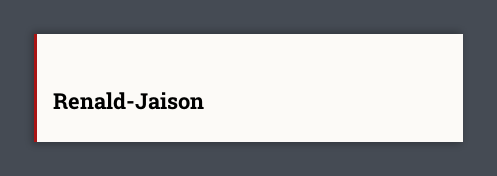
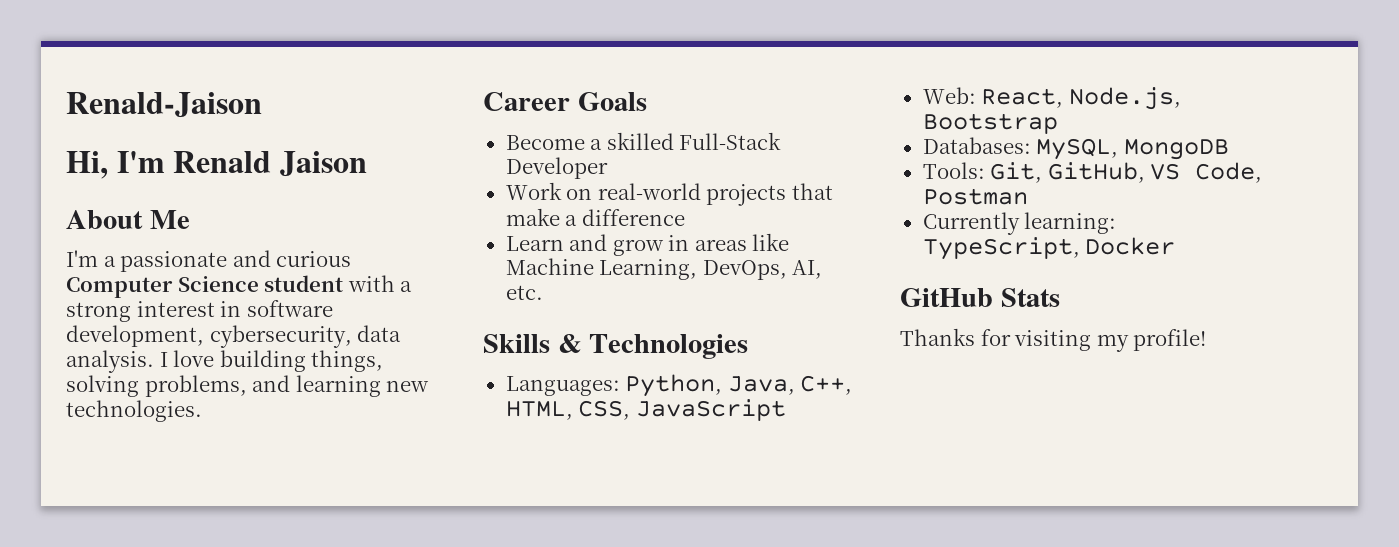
+ Hi, I'm Renald Jaison
+ About Me
+ I'm a passionate and curious Computer Science student with a strong interest in software development, cybersecurity, data analysis. I love building things, solving problems, and learning new technologies.
+ Career Goals
+ Become a skilled Full-Stack Developer
+ Work on real-world projects that make a difference
+ Learn and grow in areas like Machine Learning, DevOps, AI, etc.
+ Skills & Technologies
+ Languages: Python, Java, C++, HTML, CSS, JavaScript
+ Web: React, Node.js, Bootstrap
+ Databases: MySQL, MongoDB
+ Tools: Git, GitHub, VS Code, Postman
+ Currently learning: TypeScript, Docker
+ GitHub Stats
+ Thanks for visiting my profile!

